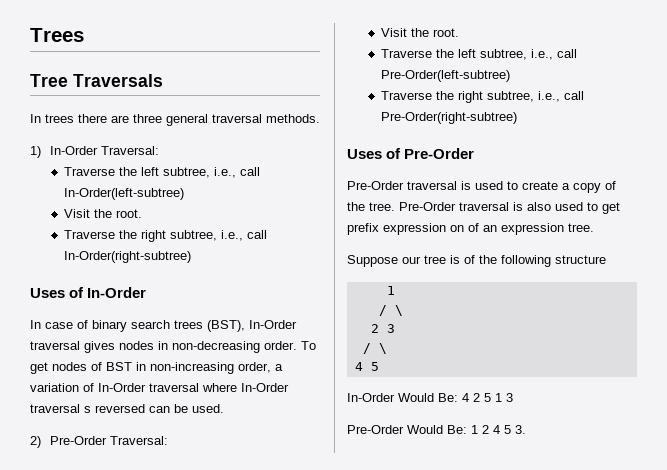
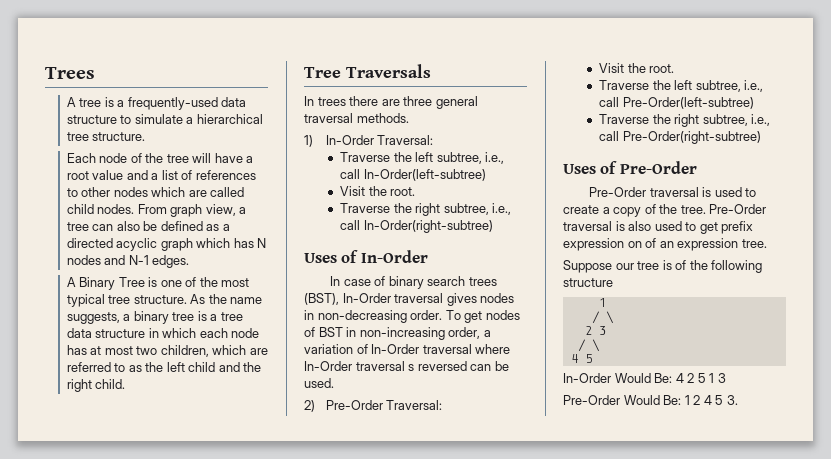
+ A tree is a frequently-used data structure to simulate a hierarchical tree structure.
+ Each node of the tree will have a root value and a list of references to other nodes which are called child nodes. From graph view, a tree can also be defined as a directed acyclic graph which has N nodes and N-1 edges.
+ A Binary Tree is one of the most typical tree structure. As the name suggests, a binary tree is a tree data structure in which each node has at most two children, which are referred to as the left child and the right child.

